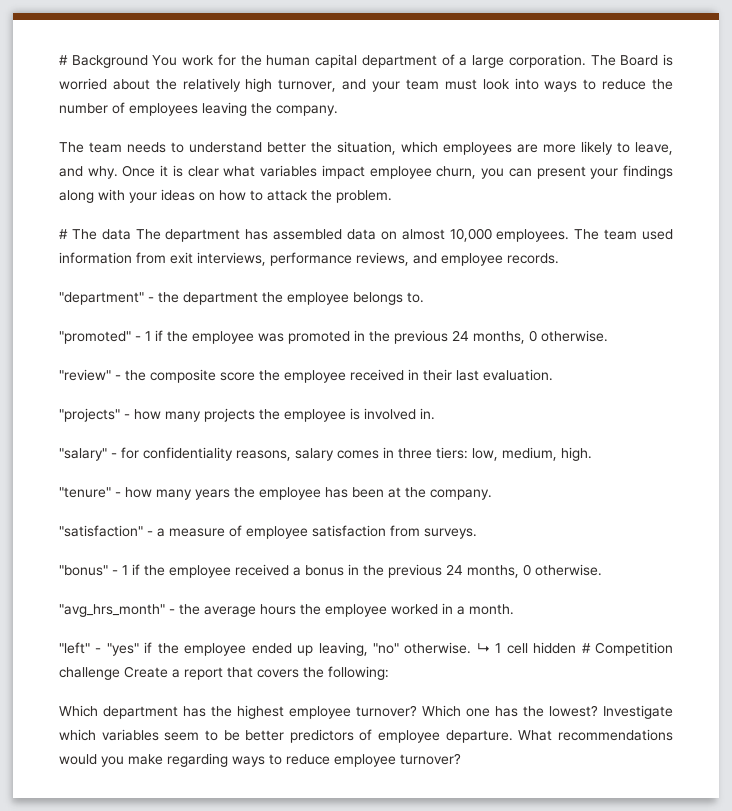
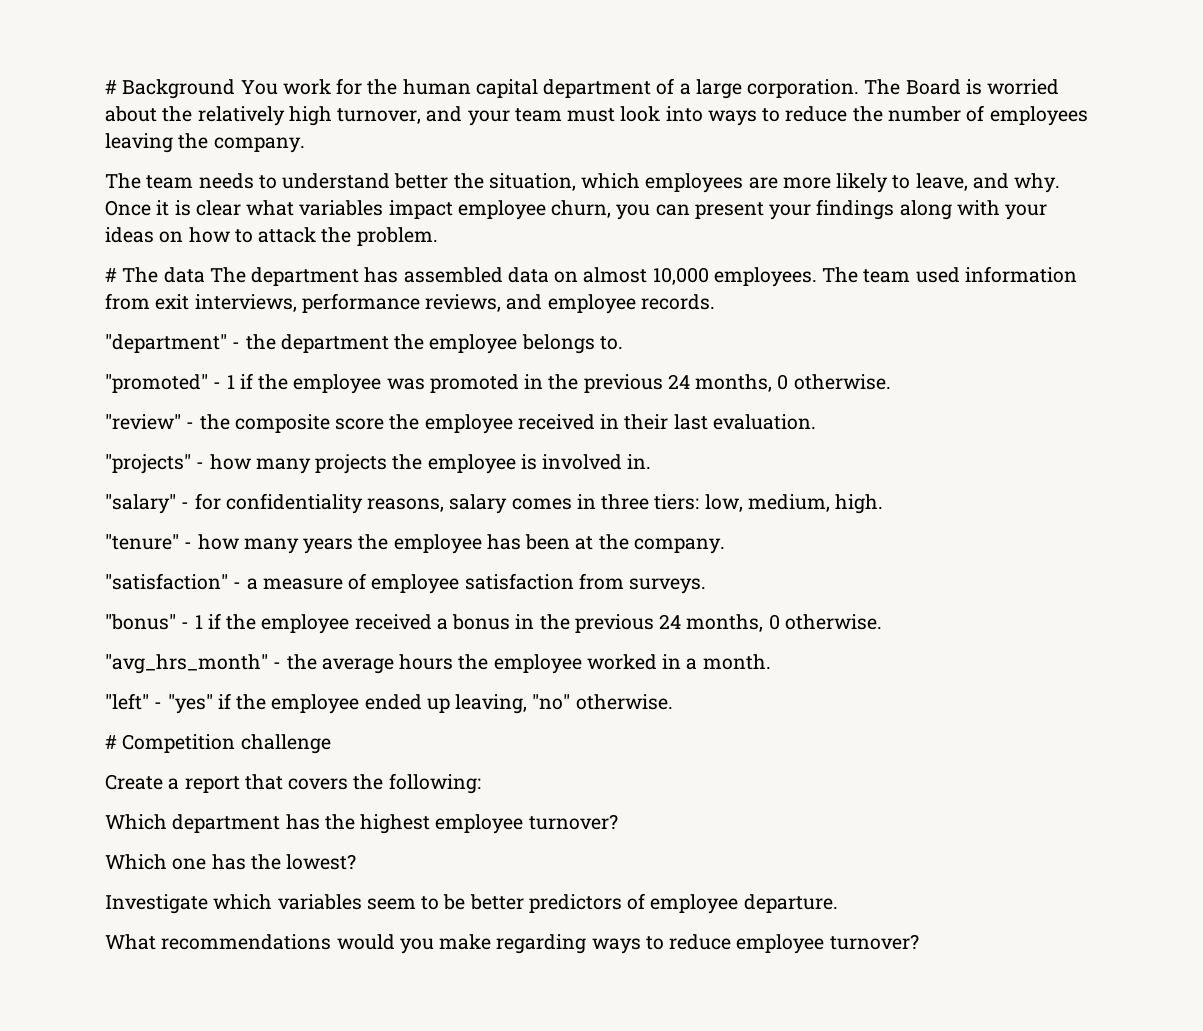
- "left" - "yes" if the employee ended up leaving, "no" otherwise. ↳ 1 cell hidden # Competition challenge Create a report that covers the following:
+ "left" - "yes" if the employee ended up leaving, "no" otherwise.
+ # Competition challenge
+ Create a report that covers the following:
- Which department has the highest employee turnover? Which one has the lowest? Investigate which variables seem to be better predictors of employee departure. What recommendations would you make regarding ways to reduce employee turnover?
+ Which department has the highest employee turnover?
+ Which one has the lowest?
+ Investigate which variables seem to be better predictors of employee departure.
+ What recommendations would you make regarding ways to reduce employee turnover?

